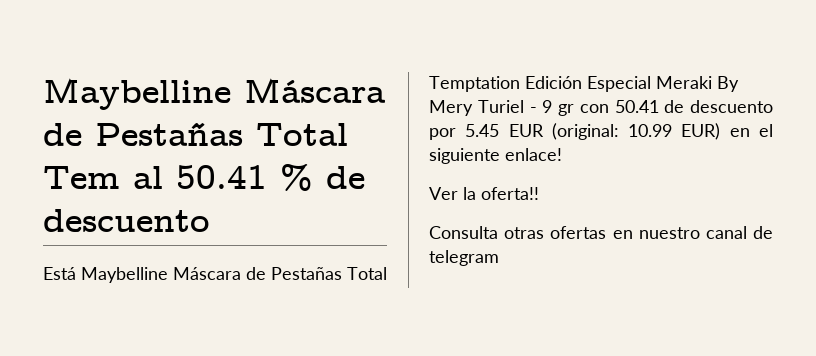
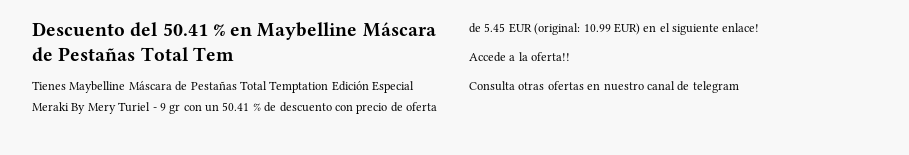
- Maybelline Máscara de Pestañas Total Tem al 50.41 % de descuento
- Está Maybelline Máscara de Pestañas Total Temptation Edición Especial Meraki By Mery Turiel - 9 gr con 50.41 de descuento por 5.45 EUR (original: 10.99 EUR) en el siguiente enlace!
+ Descuento del 50.41 % en Maybelline Máscara de Pestañas Total Tem
+ Tienes Maybelline Máscara de Pestañas Total Temptation Edición Especial Meraki By Mery Turiel - 9 gr con un 50.41 % de descuento con precio de oferta de 5.45 EUR (original: 10.99 EUR) en el siguiente enlace!
- Ver la oferta!!
+ Accede a la oferta!!

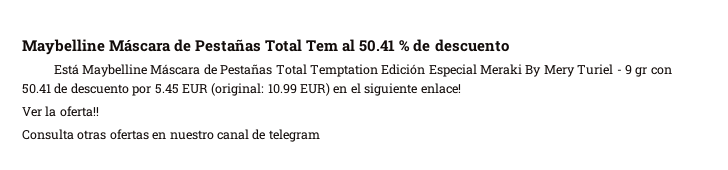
- Descuento del 50.41 % en Maybelline Máscara de Pestañas Total Tem
- Tienes Maybelline Máscara de Pestañas Total Temptation Edición Especial Meraki By Mery Turiel - 9 gr con un 50.41 % de descuento con precio de oferta de 5.45 EUR (original: 10.99 EUR) en el siguiente enlace!
+ Maybelline Máscara de Pestañas Total Tem al 50.41 % de descuento
+ Está Maybelline Máscara de Pestañas Total Temptation Edición Especial Meraki By Mery Turiel - 9 gr con 50.41 de descuento por 5.45 EUR (original: 10.99 EUR) en el siguiente enlace!
- Accede a la oferta!!
+ Ver la oferta!!

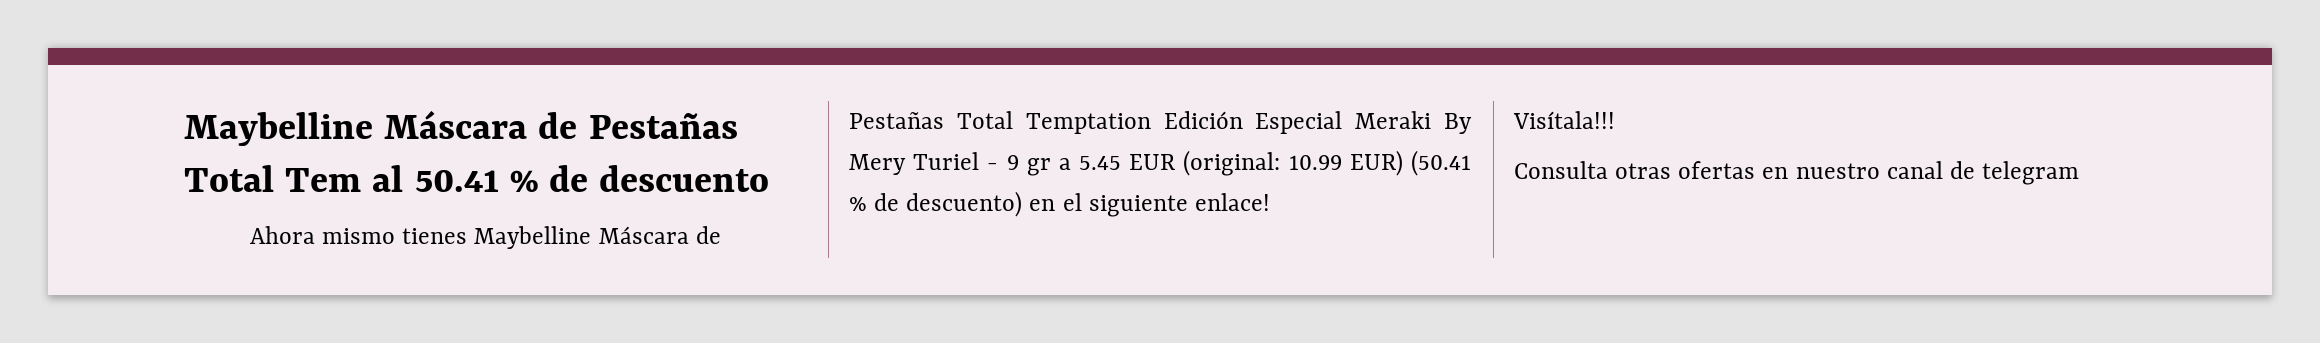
- Está Maybelline Máscara de Pestañas Total Temptation Edición Especial Meraki By Mery Turiel - 9 gr con 50.41 de descuento por 5.45 EUR (original: 10.99 EUR) en el siguiente enlace!
+ Ahora mismo tienes Maybelline Máscara de Pestañas Total Temptation Edición Especial Meraki By Mery Turiel - 9 gr a 5.45 EUR (original: 10.99 EUR) (50.41 % de descuento) en el siguiente enlace!
- Ver la oferta!!
+ Visítala!!!

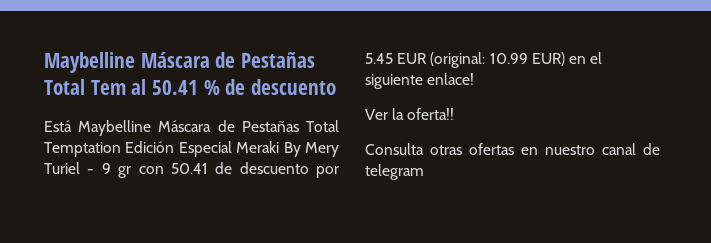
- Ahora mismo tienes Maybelline Máscara de Pestañas Total Temptation Edición Especial Meraki By Mery Turiel - 9 gr a 5.45 EUR (original: 10.99 EUR) (50.41 % de descuento) en el siguiente enlace!
+ Está Maybelline Máscara de Pestañas Total Temptation Edición Especial Meraki By Mery Turiel - 9 gr con 50.41 de descuento por 5.45 EUR (original: 10.99 EUR) en el siguiente enlace!
- Visítala!!!
+ Ver la oferta!!

